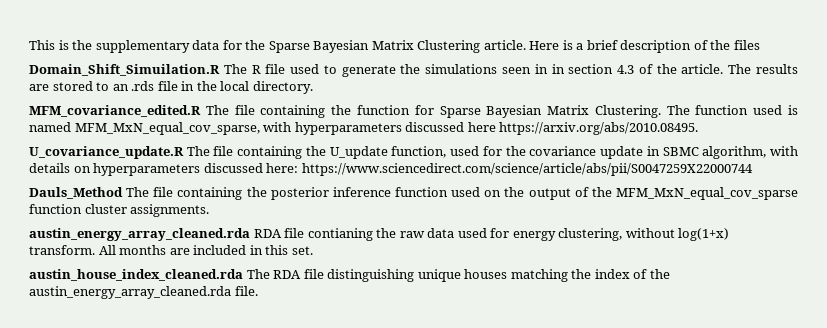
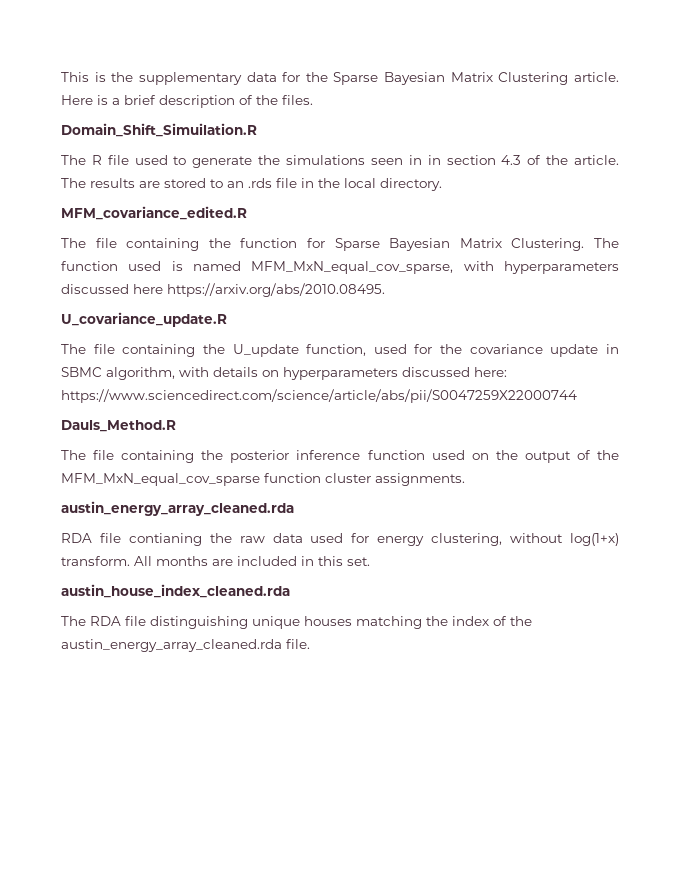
- Here is a brief description of the files
+ Here is a brief description of the files.
- Domain_Shift_Simuilation.R The R file used to generate the simulations seen in in section 4.3 of the article.
+ Domain_Shift_Simuilation.R
+ The R file used to generate the simulations seen in in section 4.3 of the article.
- MFM_covariance_edited.R The file containing the function for Sparse Bayesian Matrix Clustering.
+ MFM_covariance_edited.R
+ The file containing the function for Sparse Bayesian Matrix Clustering.
- U_covariance_update.R The file containing the U_update function, used for the covariance update in SBMC algorithm, with details on hyperparameters discussed here: https://www.sciencedirect.com/science/article/abs/pii/S0047259X22000744
+ U_covariance_update.R
+ The file containing the U_update function, used for the covariance update in SBMC algorithm, with details on hyperparameters discussed here: https://www.sciencedirect.com/science/article/abs/pii/S0047259X22000744
- Dauls_Method The file containing the posterior inference function used on the output of the MFM_MxN_equal_cov_sparse function cluster assignments.
- austin_energy_array_cleaned.rda RDA file contianing the raw data used for energy clustering, without log(1+x) transform.
+ Dauls_Method.R
+ The file containing the posterior inference function used on the output of the MFM_MxN_equal_cov_sparse function cluster assignments.
+ austin_energy_array_cleaned.rda
+ RDA file contianing the raw data used for energy clustering, without log(1+x) transform.
- austin_house_index_cleaned.rda The RDA file distinguishing unique houses matching the index of the austin_energy_array_cleaned.rda file.
+ austin_house_index_cleaned.rda
+ The RDA file distinguishing unique houses matching the index of the austin_energy_array_cleaned.rda file.

